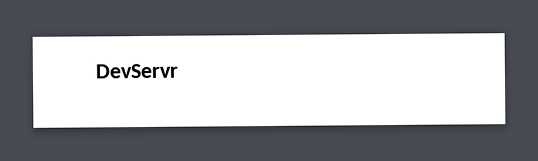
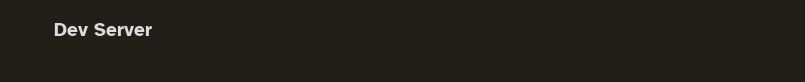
- DevServr
+ Dev Server

